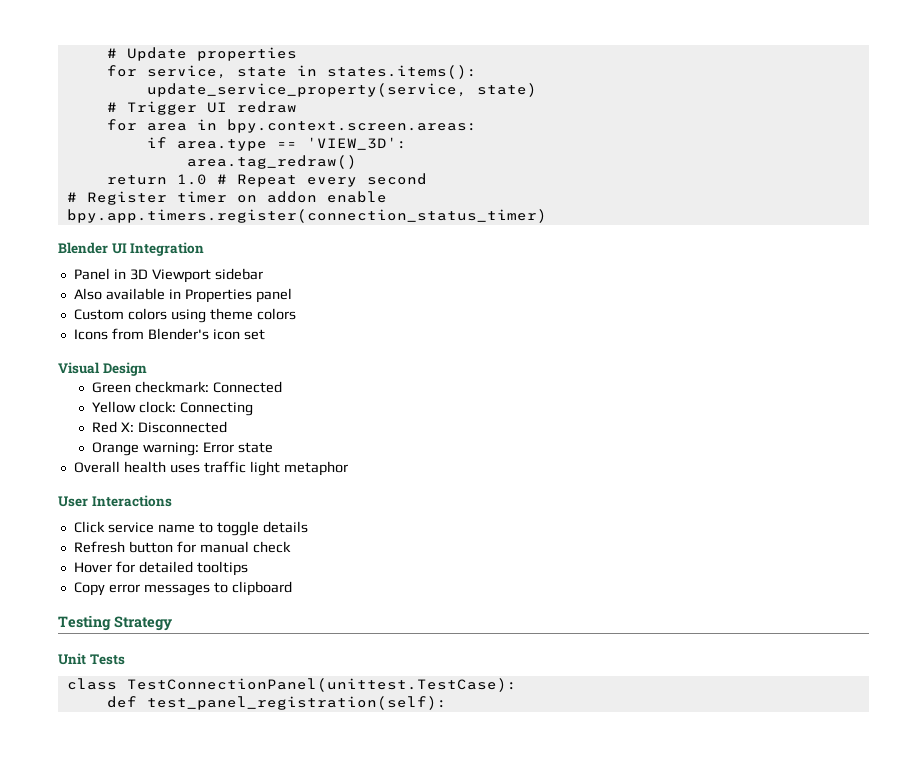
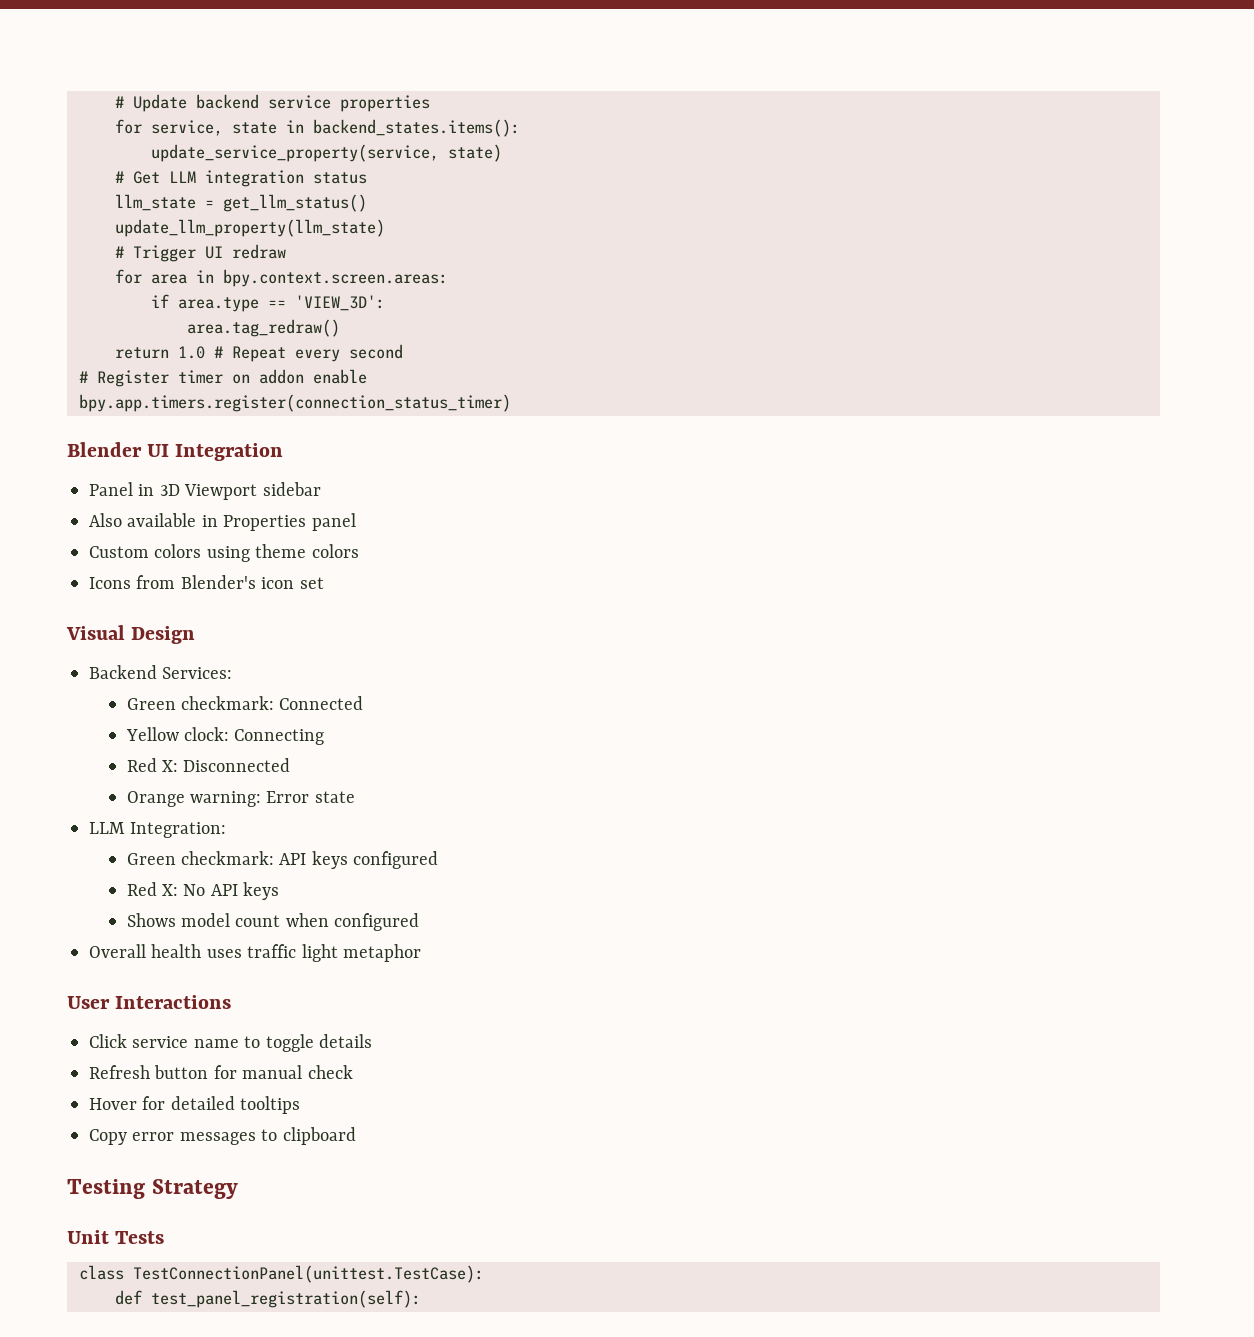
- # Update properties
+ # Update backend service properties
- for service, state in states.items():
+ for service, state in backend_states.items():
+ # Get LLM integration status
+ llm_state = get_llm_status()
+ update_llm_property(llm_state)
+ Backend Services:
+ LLM Integration:
+ Green checkmark: API keys configured
+ Red X: No API keys
+ Shows model count when configured

